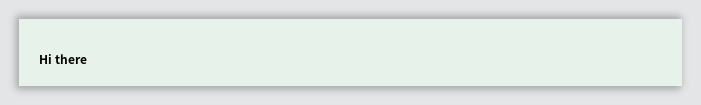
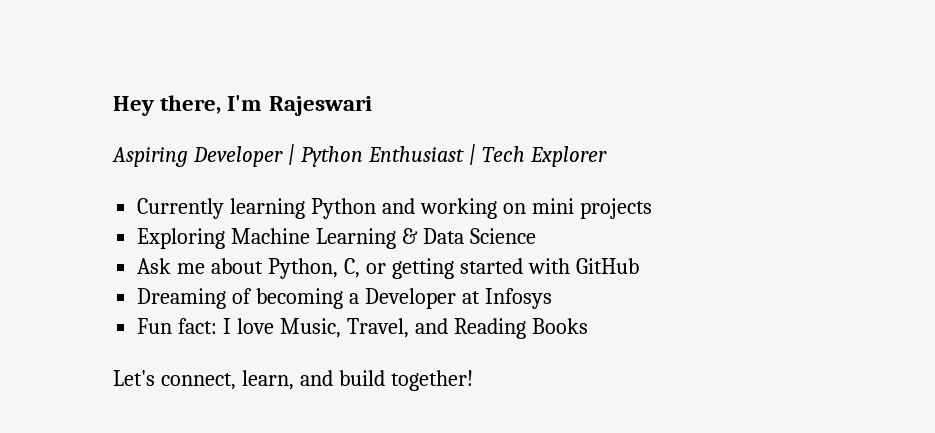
- Hi there
+ Hey there, I'm Rajeswari
+ Aspiring Developer | Python Enthusiast | Tech Explorer
+ Currently learning Python and working on mini projects
+ Exploring Machine Learning & Data Science
+ Ask me about Python, C, or getting started with GitHub
+ Dreaming of becoming a Developer at Infosys
+ Fun fact: I love Music, Travel, and Reading Books
+ Let's connect, learn, and build together!

